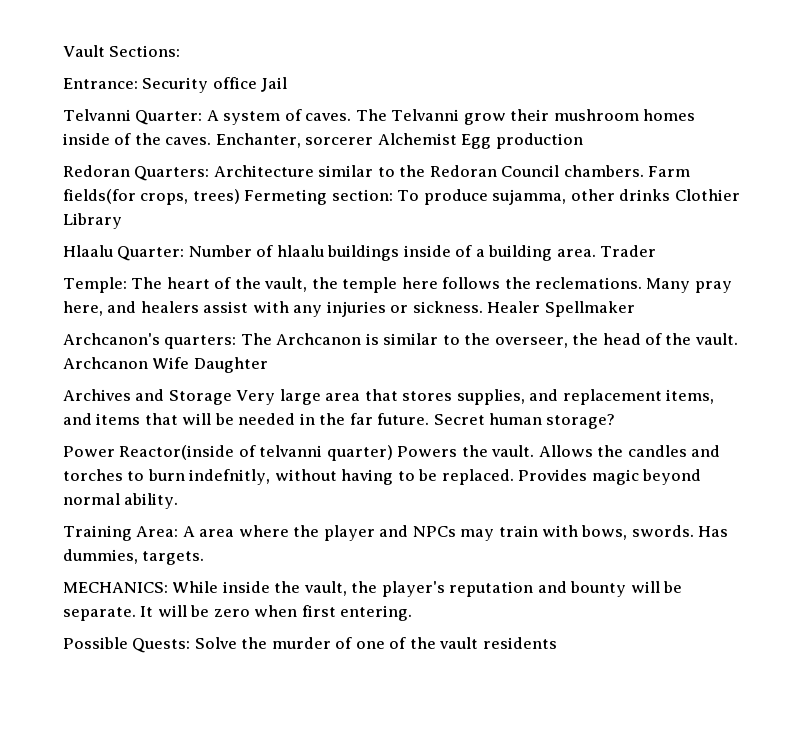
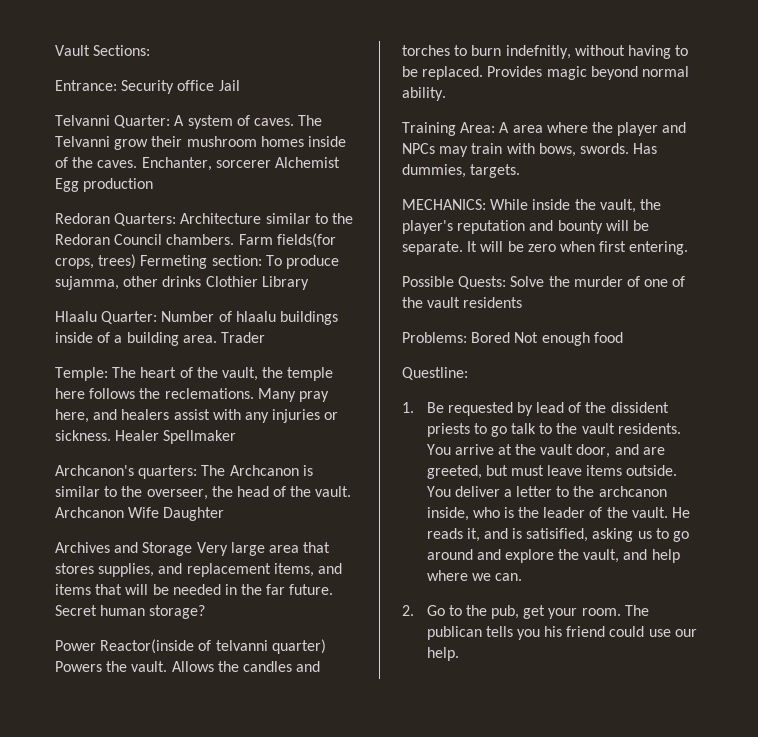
+ Problems: Bored Not enough food
+ Questline:
+ 1. Be requested by lead of the dissident priests to go talk to the vault residents. You arrive at the vault door, and are greeted, but must leave items outside. You deliver a letter to the archcanon inside, who is the leader of the vault. He reads it, and is satisified, asking us to go around and explore the vault, and help where we can.
+ 2. Go to the pub, get your room. The publican tells you his friend could use our help.

